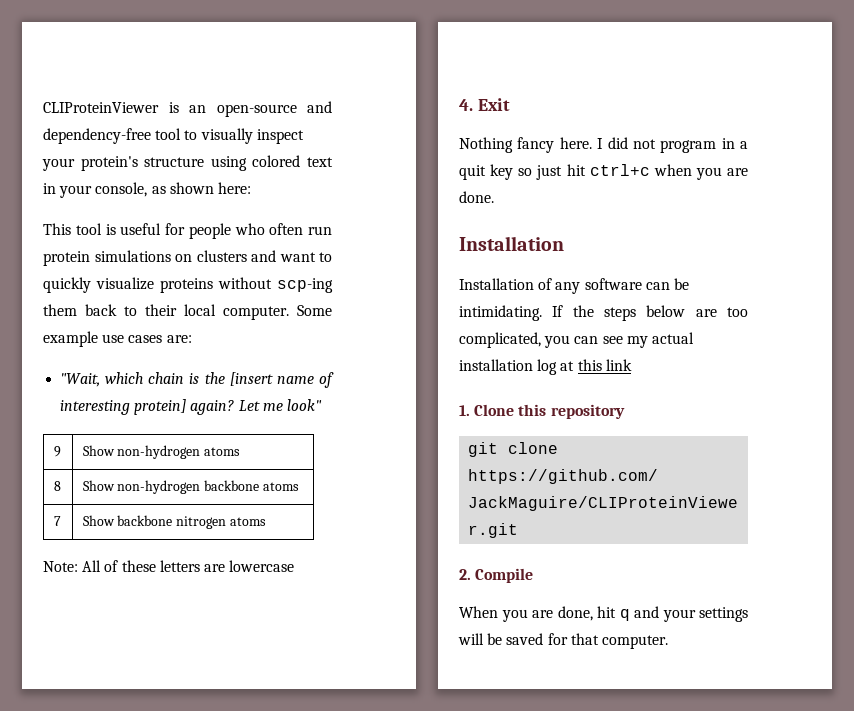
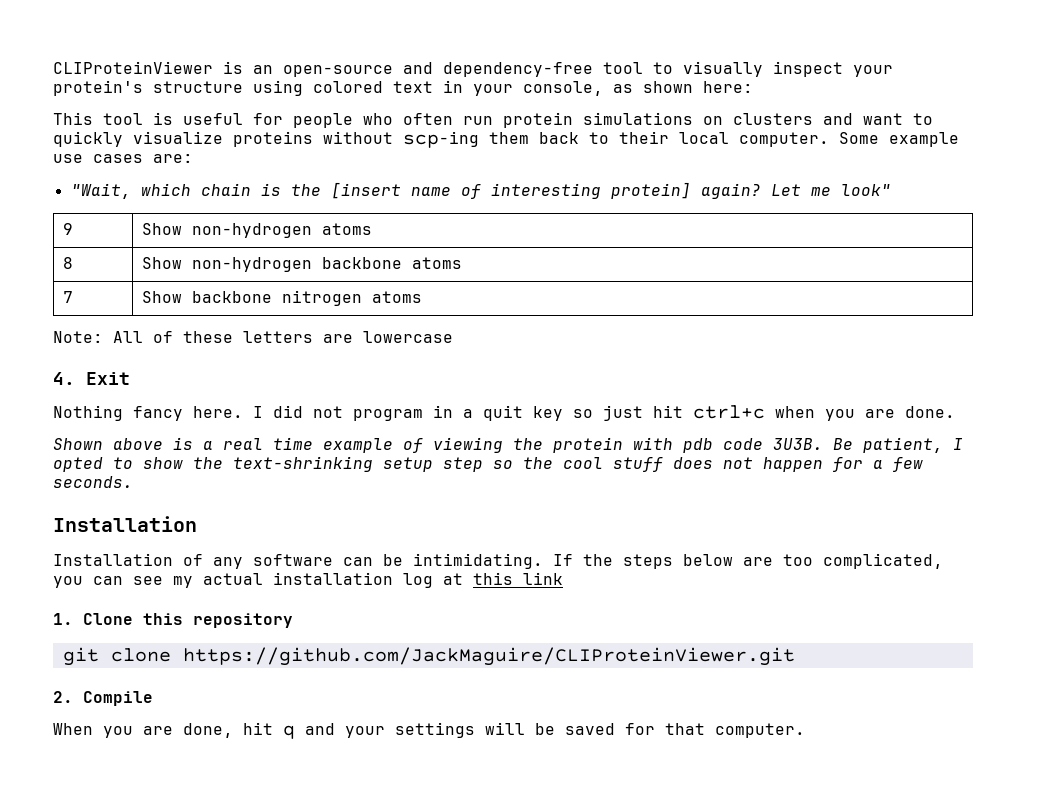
+ Shown above is a real time example of viewing the protein with pdb code 3U3B. Be patient, I opted to show the text-shrinking setup step so the cool stuff does not happen for a few seconds.

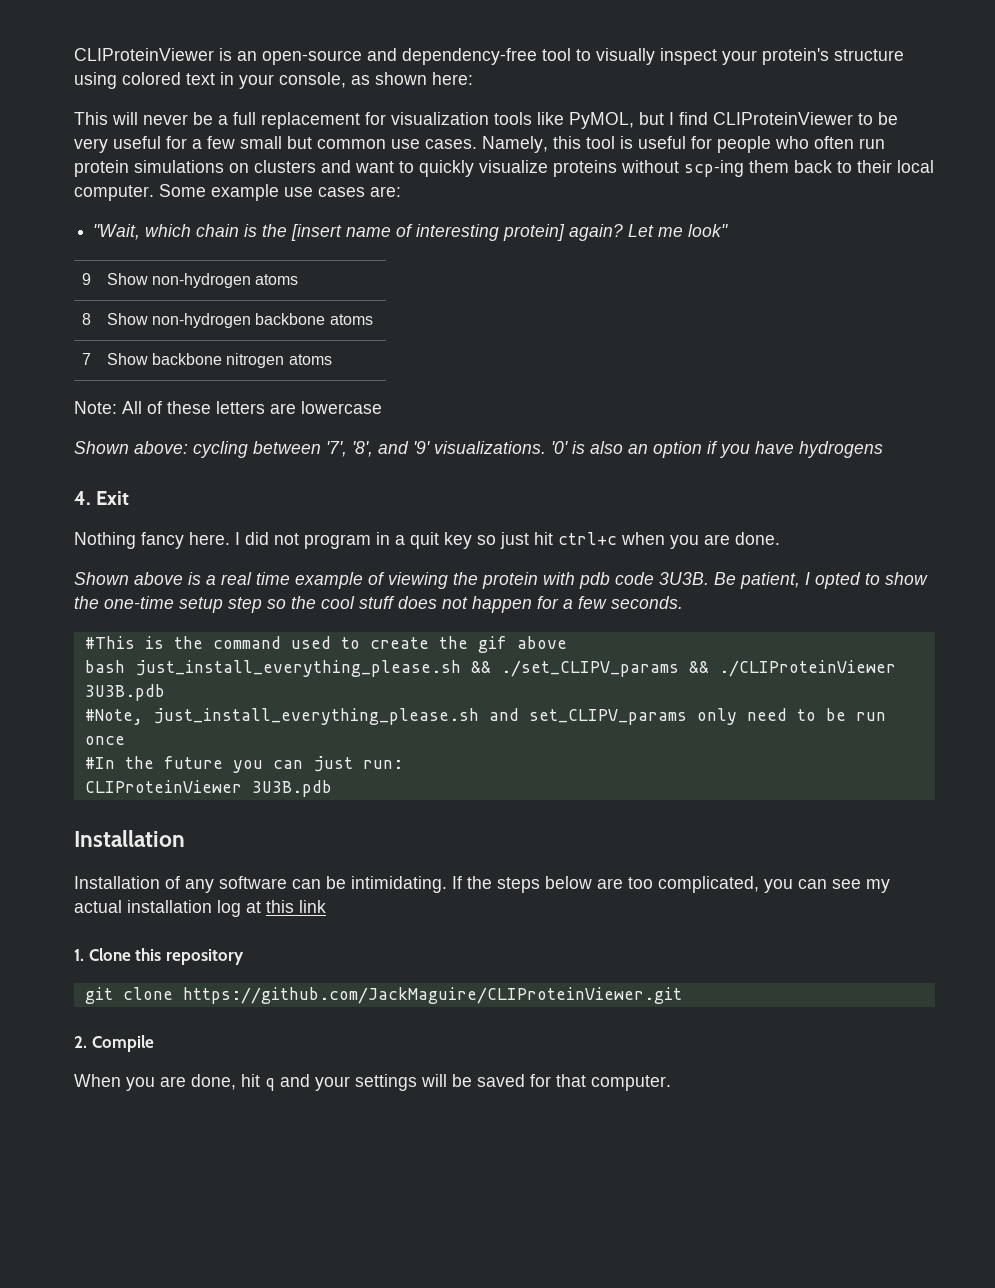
- This tool is useful for people who often run protein simulations on clusters and want to quickly visualize proteins without scp-ing them back to their local computer.
+ This will never be a full replacement for visualization tools like PyMOL, but I find CLIProteinViewer to be very useful for a few small but common use cases. Namely, this tool is useful for people who often run protein simulations on clusters and want to quickly visualize proteins without scp-ing them back to their local computer.
+ Shown above: cycling between '7', '8', and '9' visualizations. '0' is also an option if you have hydrogens
- Be patient, I opted to show the text-shrinking setup step so the cool stuff does not happen for a few seconds.
+ Be patient, I opted to show the one-time setup step so the cool stuff does not happen for a few seconds.
+ #This is the command used to create the gif above
+ bash just_install_everything_please.sh && ./set_CLIPV_params && ./CLIProteinViewer 3U3B.pdb
+ #Note, just_install_everything_please.sh and set_CLIPV_params only need to be run once
+ #In the future you can just run:
+ CLIProteinViewer 3U3B.pdb

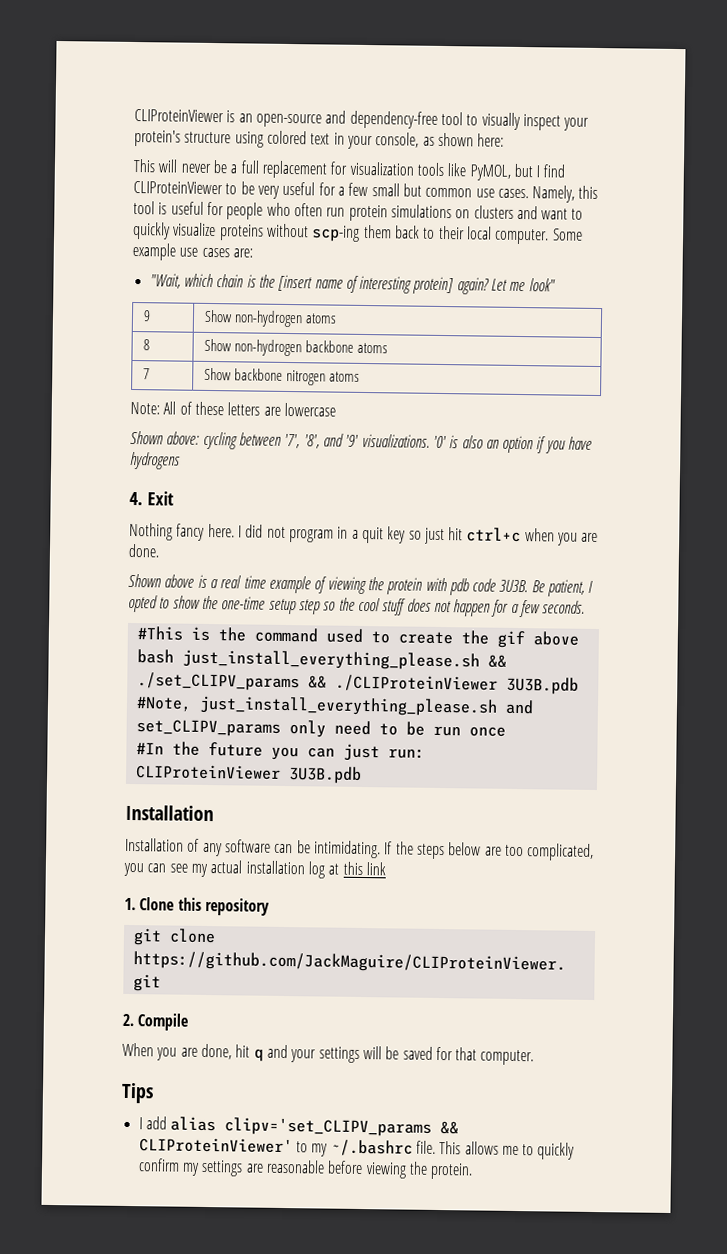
+ Tips
+ I add alias clipv='set_CLIPV_params && CLIProteinViewer' to my ~/.bashrc file. This allows me to quickly confirm my settings are reasonable before viewing the protein.

